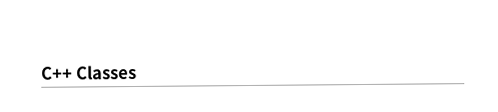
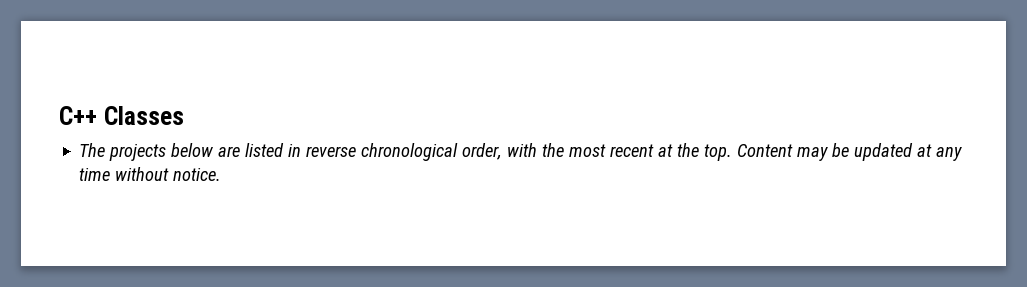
+ The projects below are listed in reverse chronological order, with the most recent at the top. Content may be updated at any time without notice.

